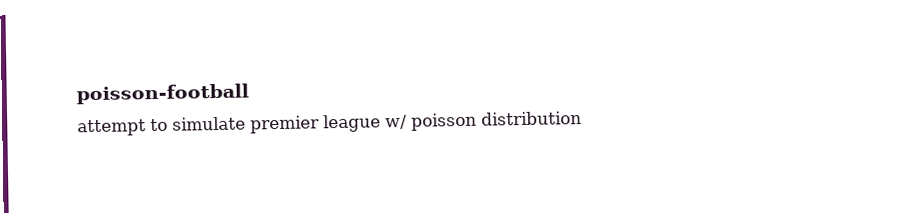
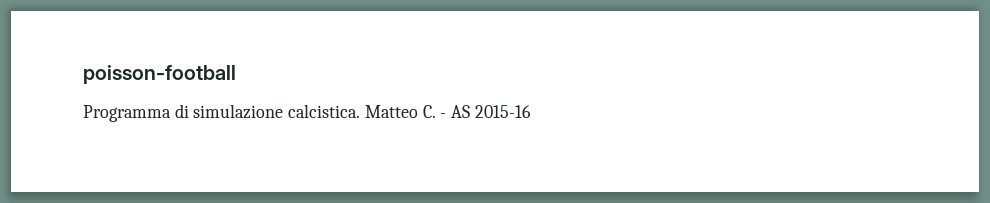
- attempt to simulate premier league w/ poisson distribution
+ Programma di simulazione calcistica. Matteo C. - AS 2015-16

